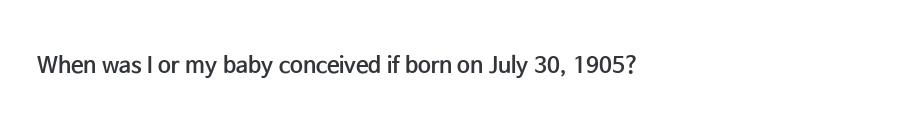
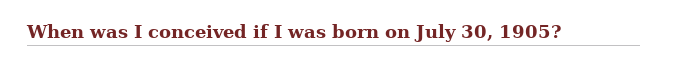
- When was I or my baby conceived if born on July 30, 1905?
+ When was I conceived if I was born on July 30, 1905?

